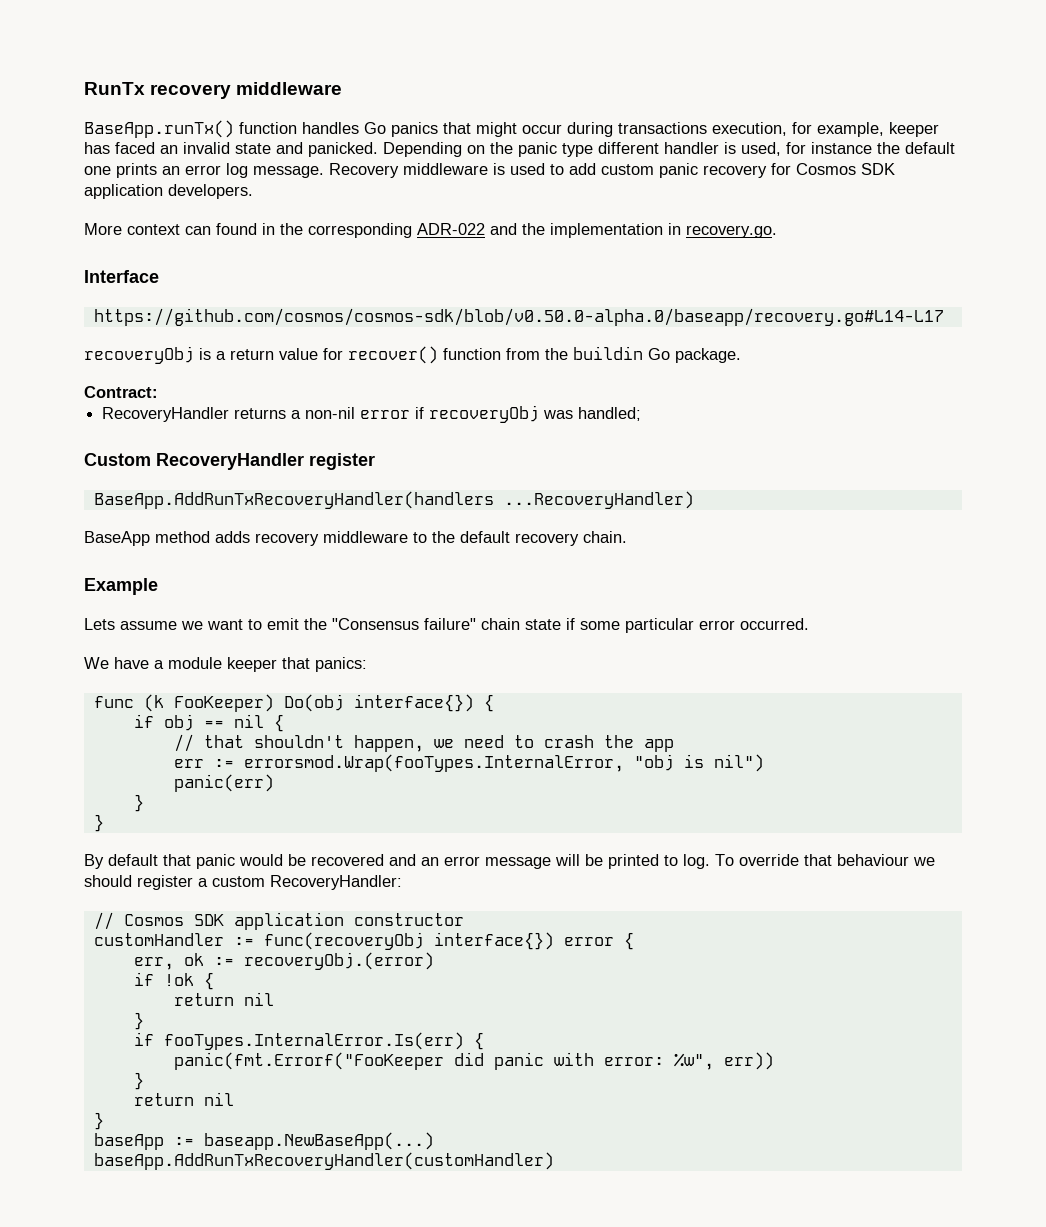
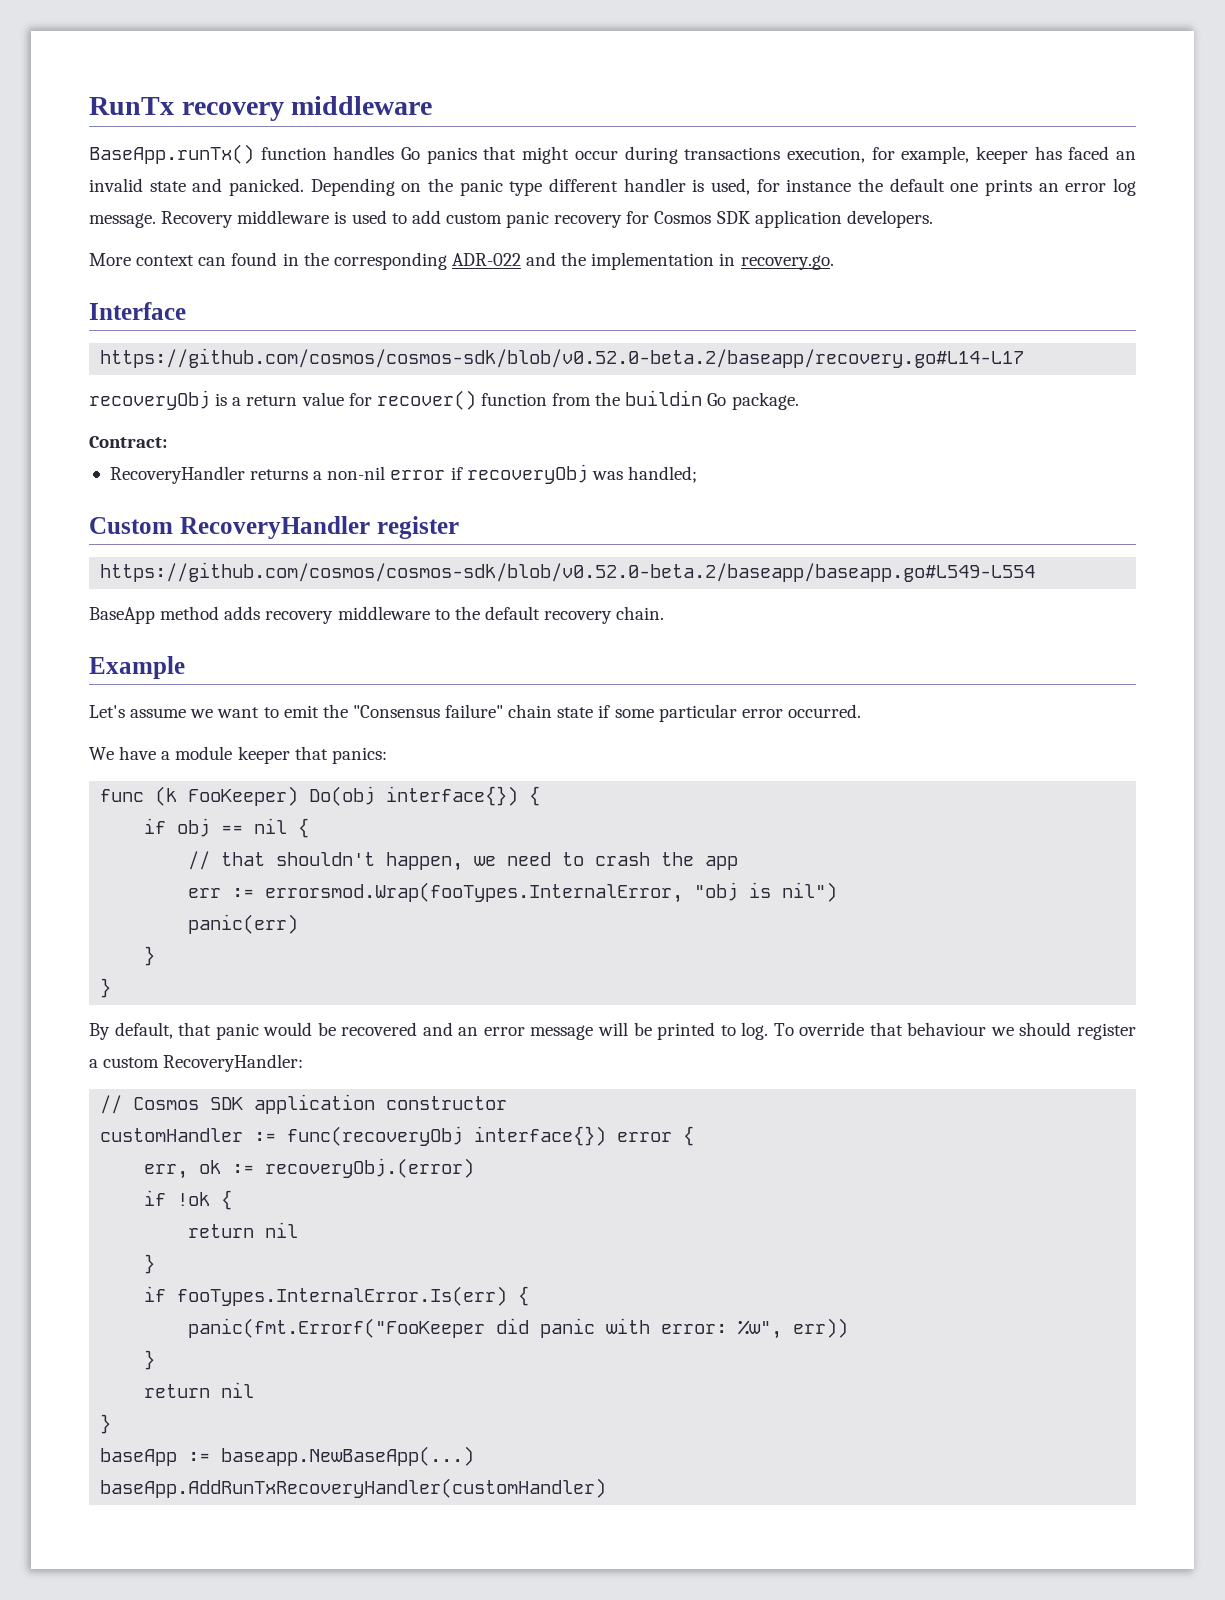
- https://github.com/cosmos/cosmos-sdk/blob/v0.50.0-alpha.0/baseapp/recovery.go#L14-L17
+ https://github.com/cosmos/cosmos-sdk/blob/v0.52.0-beta.2/baseapp/recovery.go#L14-L17
- BaseApp.AddRunTxRecoveryHandler(handlers ...RecoveryHandler)
+ https://github.com/cosmos/cosmos-sdk/blob/v0.52.0-beta.2/baseapp/baseapp.go#L549-L554
- Lets assume we want to emit the "Consensus failure" chain state if some particular error occurred.
+ Let's assume we want to emit the "Consensus failure" chain state if some particular error occurred.
- By default that panic would be recovered and an error message will be printed to log.
+ By default, that panic would be recovered and an error message will be printed to log.

